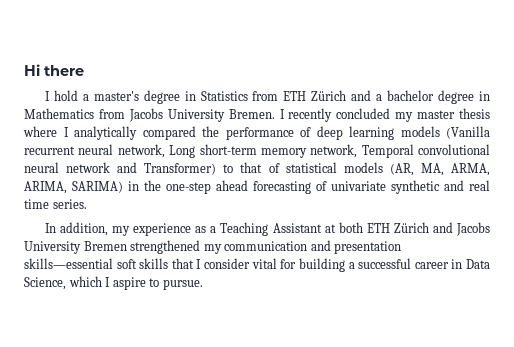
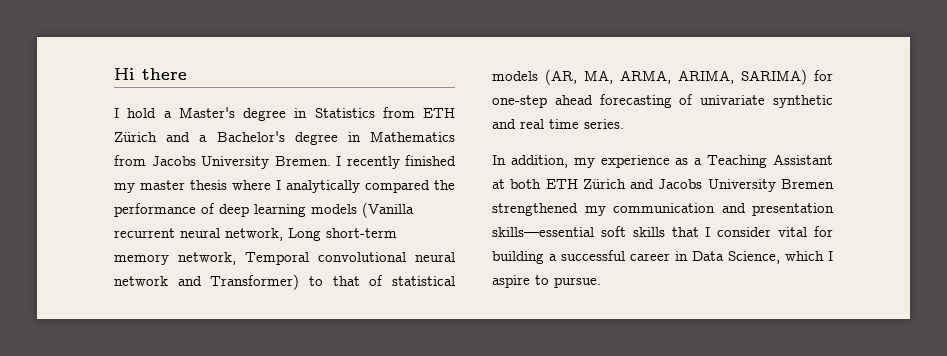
- I hold a master's degree in Statistics from ETH Zürich and a bachelor degree in Mathematics from Jacobs University Bremen.
+ I hold a Master's degree in Statistics from ETH Zürich and a Bachelor's degree in Mathematics from Jacobs University Bremen.
- I recently concluded my master thesis where I analytically compared the performance of deep learning models (Vanilla recurrent neural network, Long short-term memory network, Temporal convolutional neural network and Transformer) to that of statistical models (AR, MA, ARMA, ARIMA, SARIMA) in the one-step ahead forecasting of univariate synthetic and real time series.
+ I recently finished my master thesis where I analytically compared the performance of deep learning models (Vanilla recurrent neural network, Long short-term memory network, Temporal convolutional neural network and Transformer) to that of statistical models (AR, MA, ARMA, ARIMA, SARIMA) for one-step ahead forecasting of univariate synthetic and real time series.

